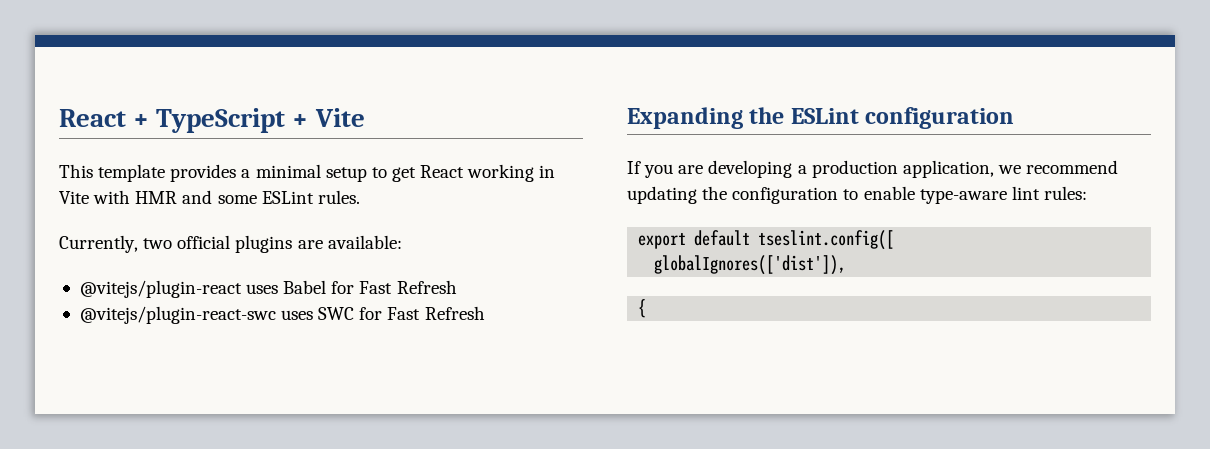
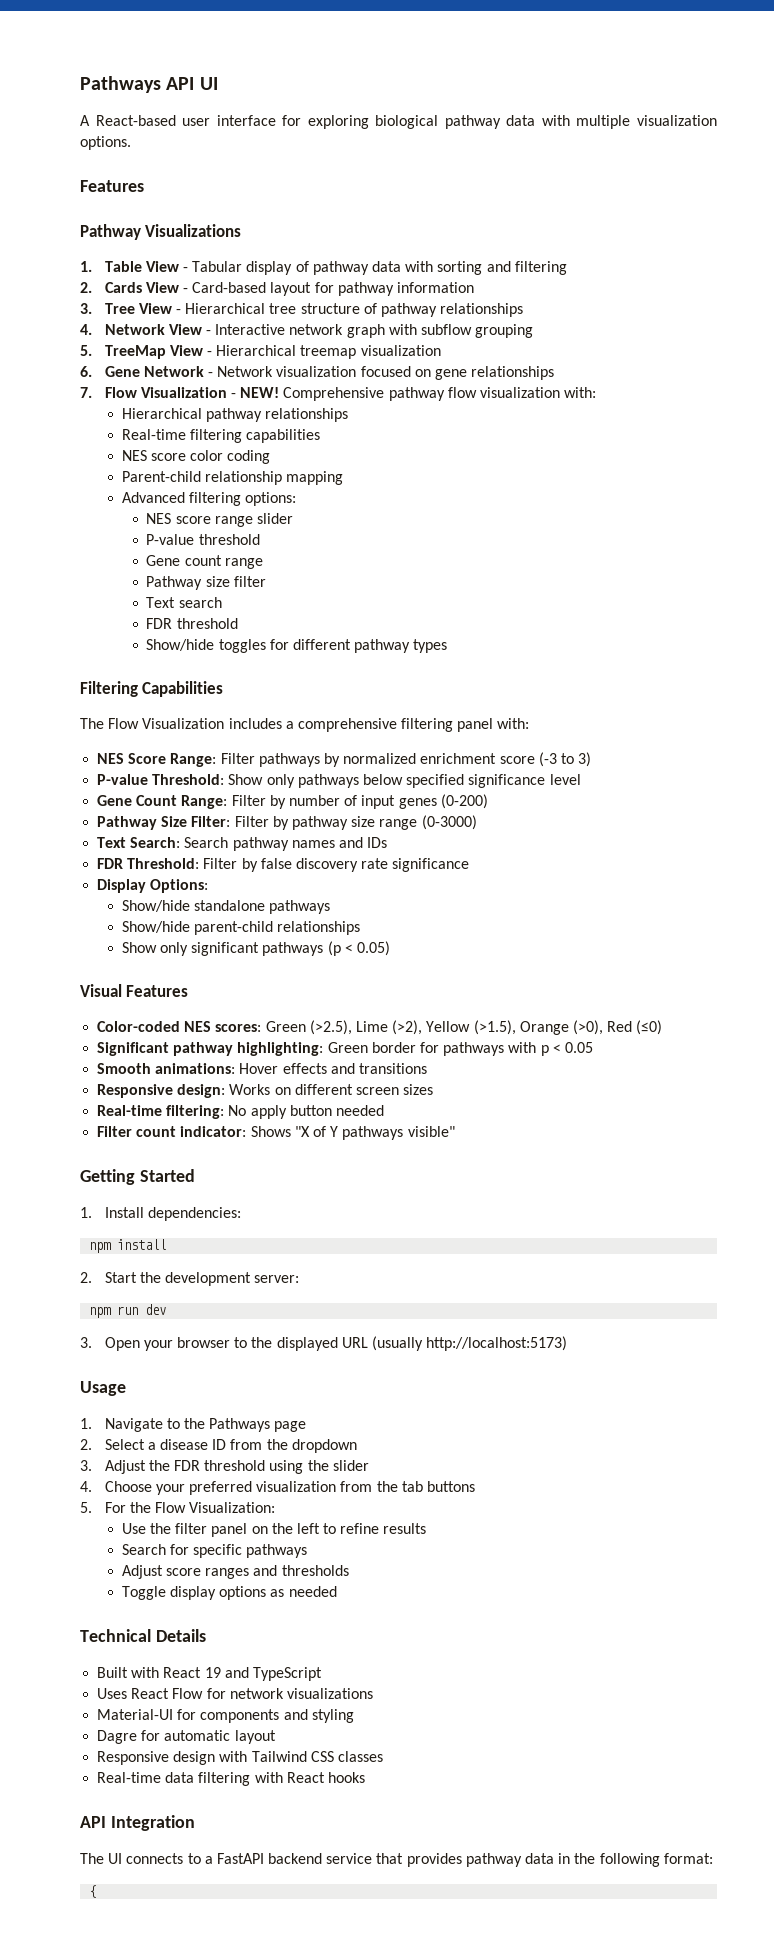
- React + TypeScript + Vite
- This template provides a minimal setup to get React working in Vite with HMR and some ESLint rules.
- Currently, two official plugins are available:
- @vitejs/plugin-react uses Babel for Fast Refresh
- @vitejs/plugin-react-swc uses SWC for Fast Refresh
- Expanding the ESLint configuration
- If you are developing a production application, we recommend updating the configuration to enable type-aware lint rules:
- export default tseslint.config([
- globalIgnores(['dist']),
+ Pathways API UI
+ A React-based user interface for exploring biological pathway data with multiple visualization options.
+ Features
+ Pathway Visualizations
+ 1. Table View - Tabular display of pathway data with sorting and filtering
+ 2. Cards View - Card-based layout for pathway information
+ 3. Tree View - Hierarchical tree structure of pathway relationships
+ 4. Network View - Interactive network graph with subflow grouping
+ 5. TreeMap View - Hierarchical treemap visualization
+ 6. Gene Network - Network visualization focused on gene relationships
+ 7. Flow Visualization - NEW! Comprehensive pathway flow visualization with:
+ Hierarchical pathway relationships
+ Real-time filtering capabilities
+ NES score color coding
+ Parent-child relationship mapping
+ Advanced filtering options:
+ NES score range slider
+ P-value threshold
+ Gene count range
+ Pathway size filter
+ Text search
+ FDR threshold
+ Show/hide toggles for different pathway types
+ Filtering Capabilities
+ The Flow Visualization includes a comprehensive filtering panel with:
+ NES Score Range: Filter pathways by normalized enrichment score (-3 to 3)
+ P-value Threshold: Show only pathways below specified significance level
+ Gene Count Range: Filter by number of input genes (0-200)
+ Pathway Size Filter: Filter by pathway size range (0-3000)
+ Text Search: Search pathway names and IDs
+ FDR Threshold: Filter by false discovery rate significance
+ Display Options:
+ Show/hide standalone pathways
+ Show/hide parent-child relationships
+ Show only significant pathways (p < 0.05)
+ Visual Features
+ Color-coded NES scores: Green (>2.5), Lime (>2), Yellow (>1.5), Orange (>0), Red (≤0)
+ Significant pathway highlighting: Green border for pathways with p < 0.05
+ Smooth animations: Hover effects and transitions
+ Responsive design: Works on different screen sizes
+ Real-time filtering: No apply button needed
+ Filter count indicator: Shows "X of Y pathways visible"
+ Getting Started
+ 1. Install dependencies:
+ npm install
+ 2. Start the development server:
+ npm run dev
+ 3. Open your browser to the displayed URL (usually http://localhost:5173)
+ Usage
+ 1. Navigate to the Pathways page
+ 2. Select a disease ID from the dropdown
+ 3. Adjust the FDR threshold using the slider
+ 4. Choose your preferred visualization from the tab buttons
+ 5. For the Flow Visualization:
+ Use the filter panel on the left to refine results
+ Search for specific pathways
+ Adjust score ranges and thresholds
+ Toggle display options as needed
+ Technical Details
+ Built with React 19 and TypeScript
+ Uses React Flow for network visualizations
+ Material-UI for components and styling
+ Dagre for automatic layout
+ Responsive design with Tailwind CSS classes
+ Real-time data filtering with React hooks
+ API Integration
+ The UI connects to a FastAPI backend service that provides pathway data in the following format:

